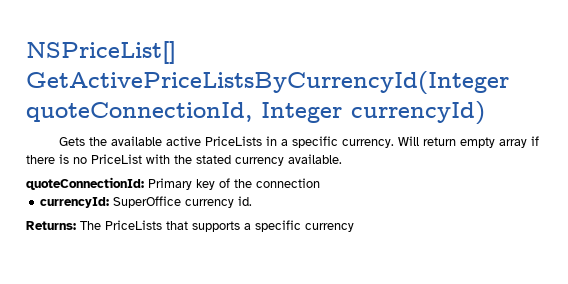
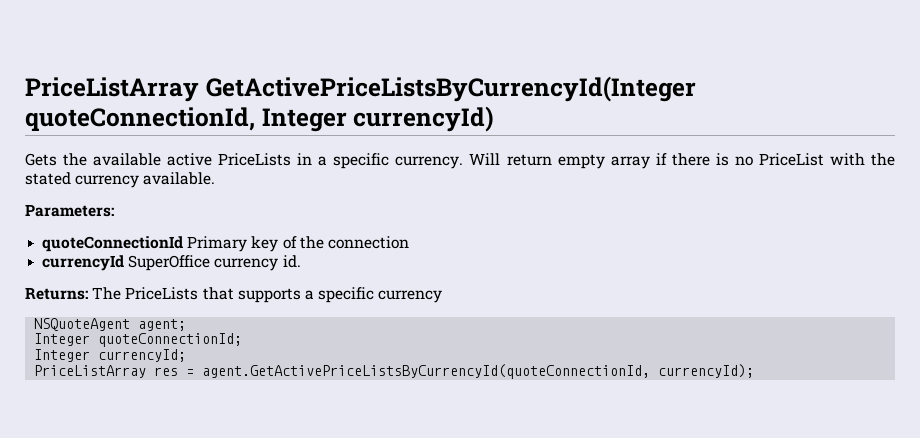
- NSPriceList[] GetActivePriceListsByCurrencyId(Integer quoteConnectionId, Integer currencyId)
+ PriceListArray GetActivePriceListsByCurrencyId(Integer quoteConnectionId, Integer currencyId)
- quoteConnectionId: Primary key of the connection
+ Parameters:
+ quoteConnectionId Primary key of the connection
- currencyId: SuperOffice currency id.
+ currencyId SuperOffice currency id.
+ NSQuoteAgent agent;
+ Integer quoteConnectionId;
+ Integer currencyId;
+ PriceListArray res = agent.GetActivePriceListsByCurrencyId(quoteConnectionId, currencyId);

